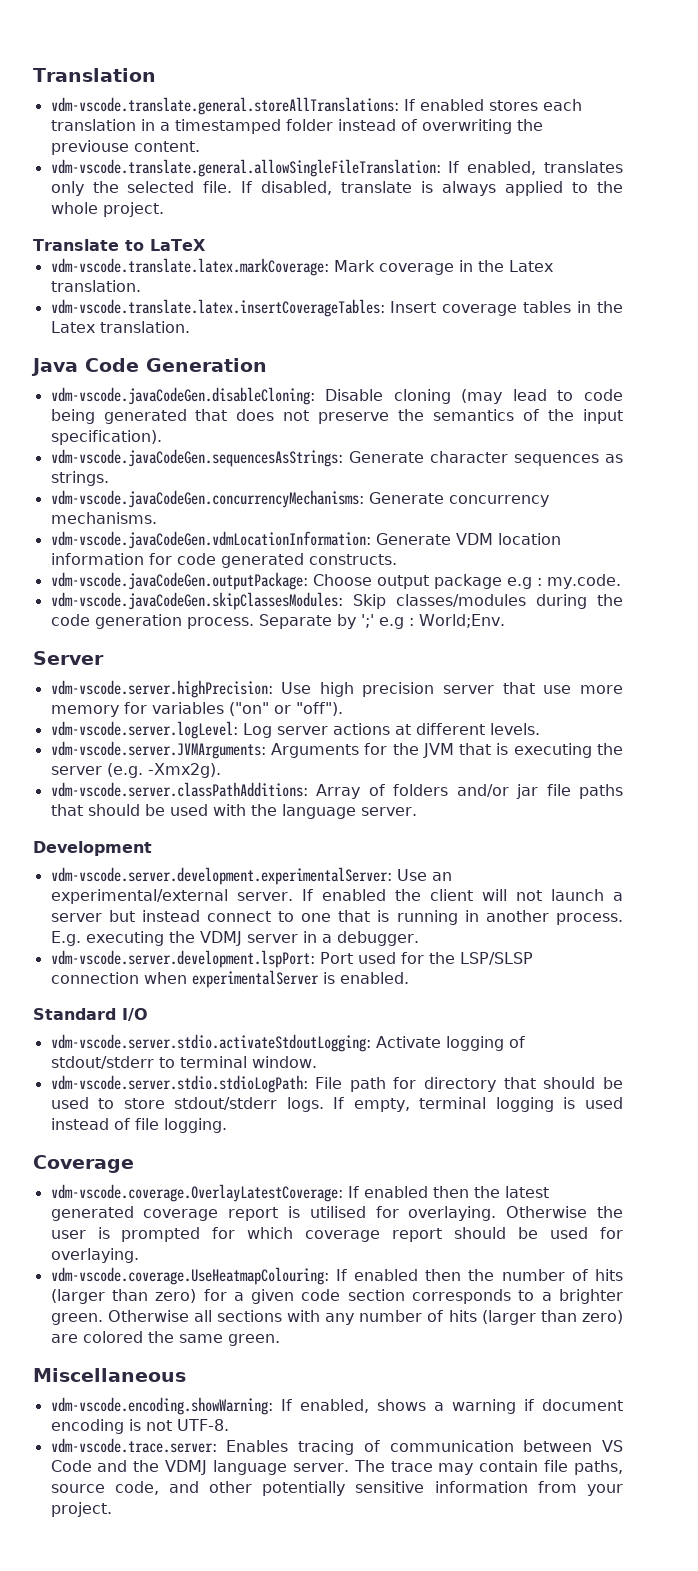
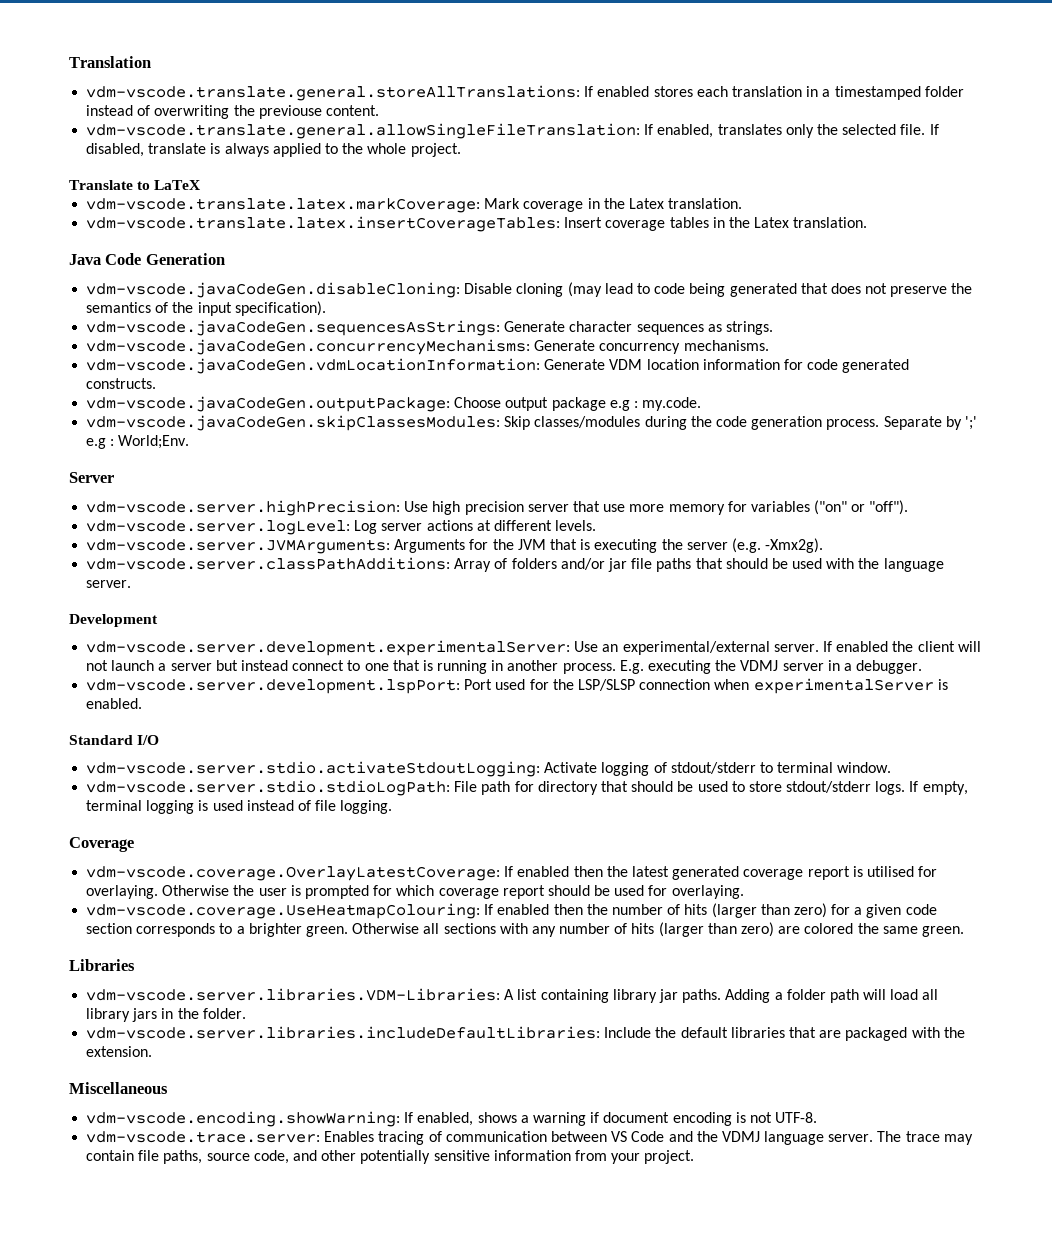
+ Libraries
+ vdm-vscode.server.libraries.VDM-Libraries: A list containing library jar paths. Adding a folder path will load all library jars in the folder.
+ vdm-vscode.server.libraries.includeDefaultLibraries: Include the default libraries that are packaged with the extension.

